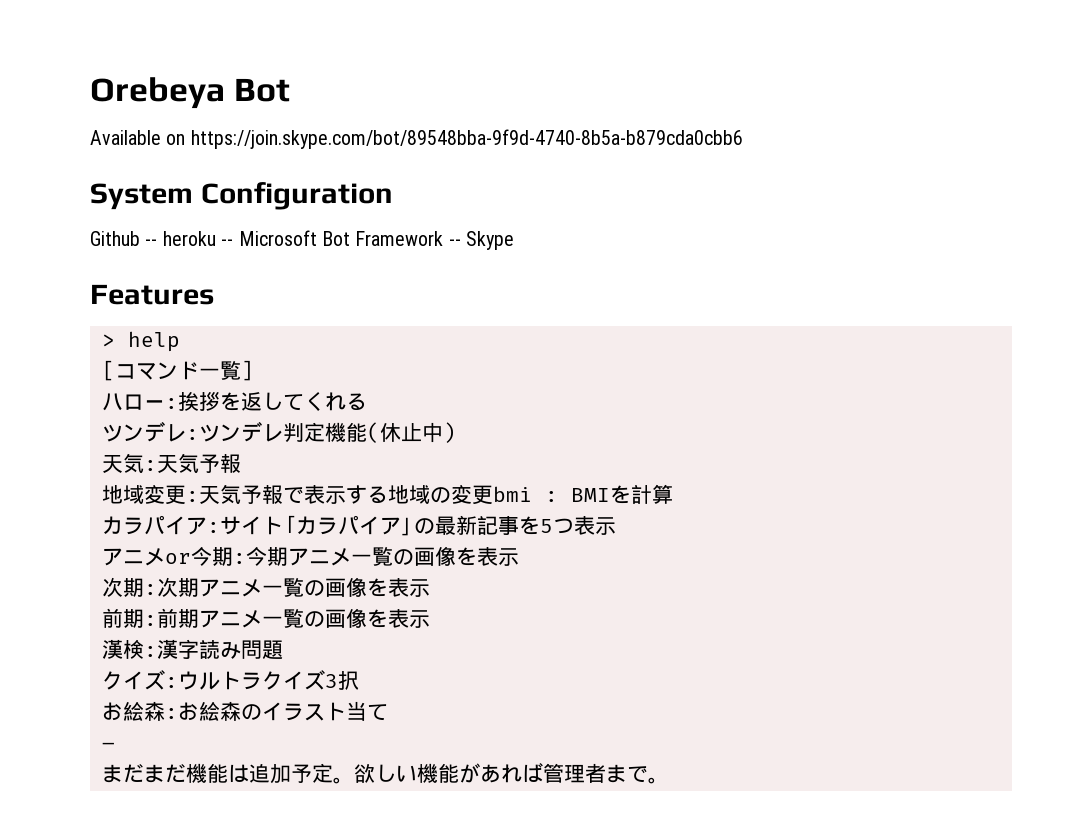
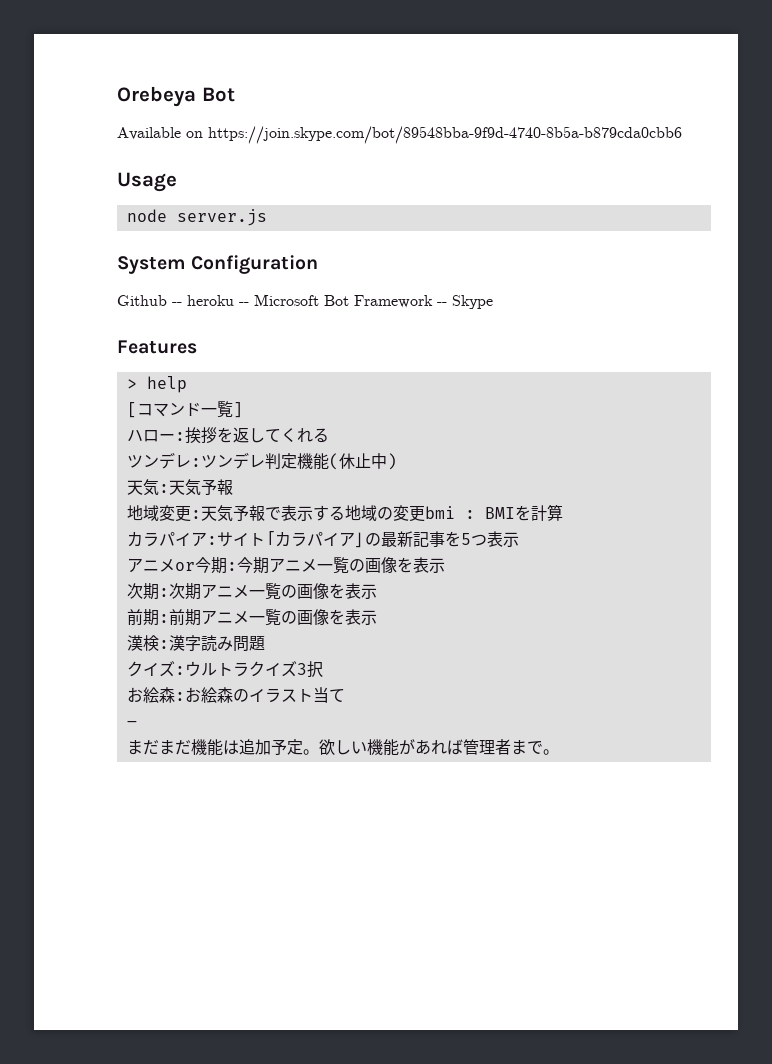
+ Usage
+ node server.js

